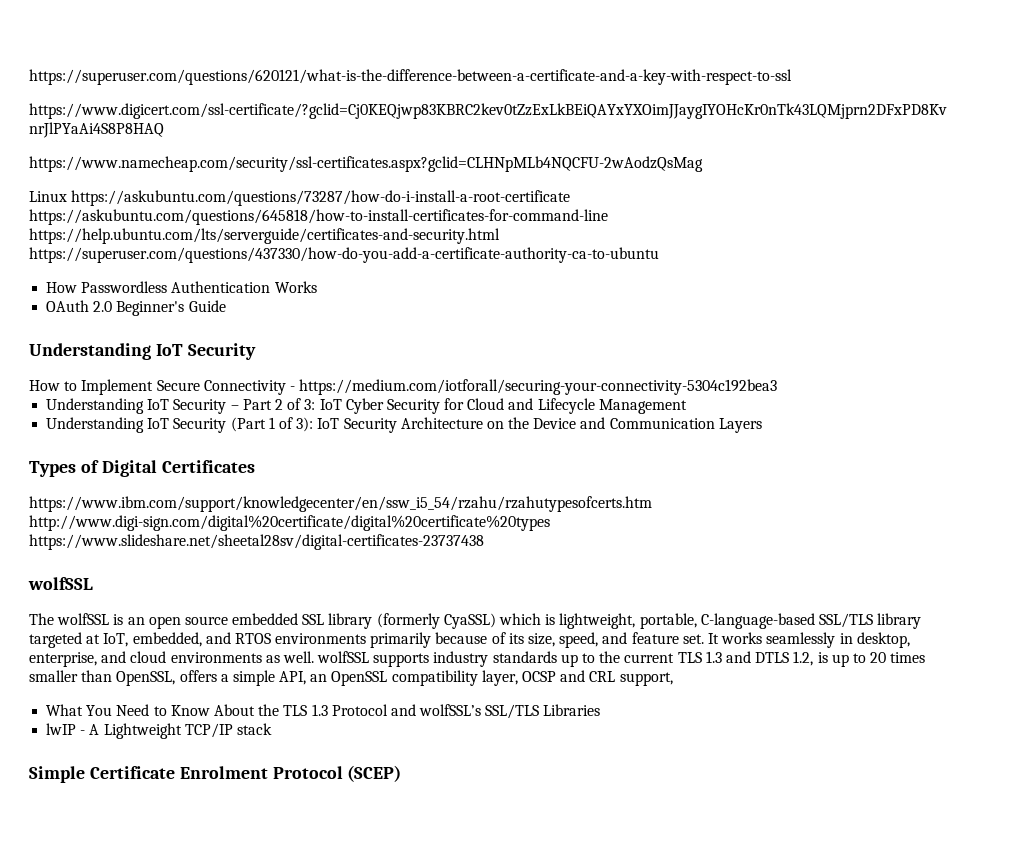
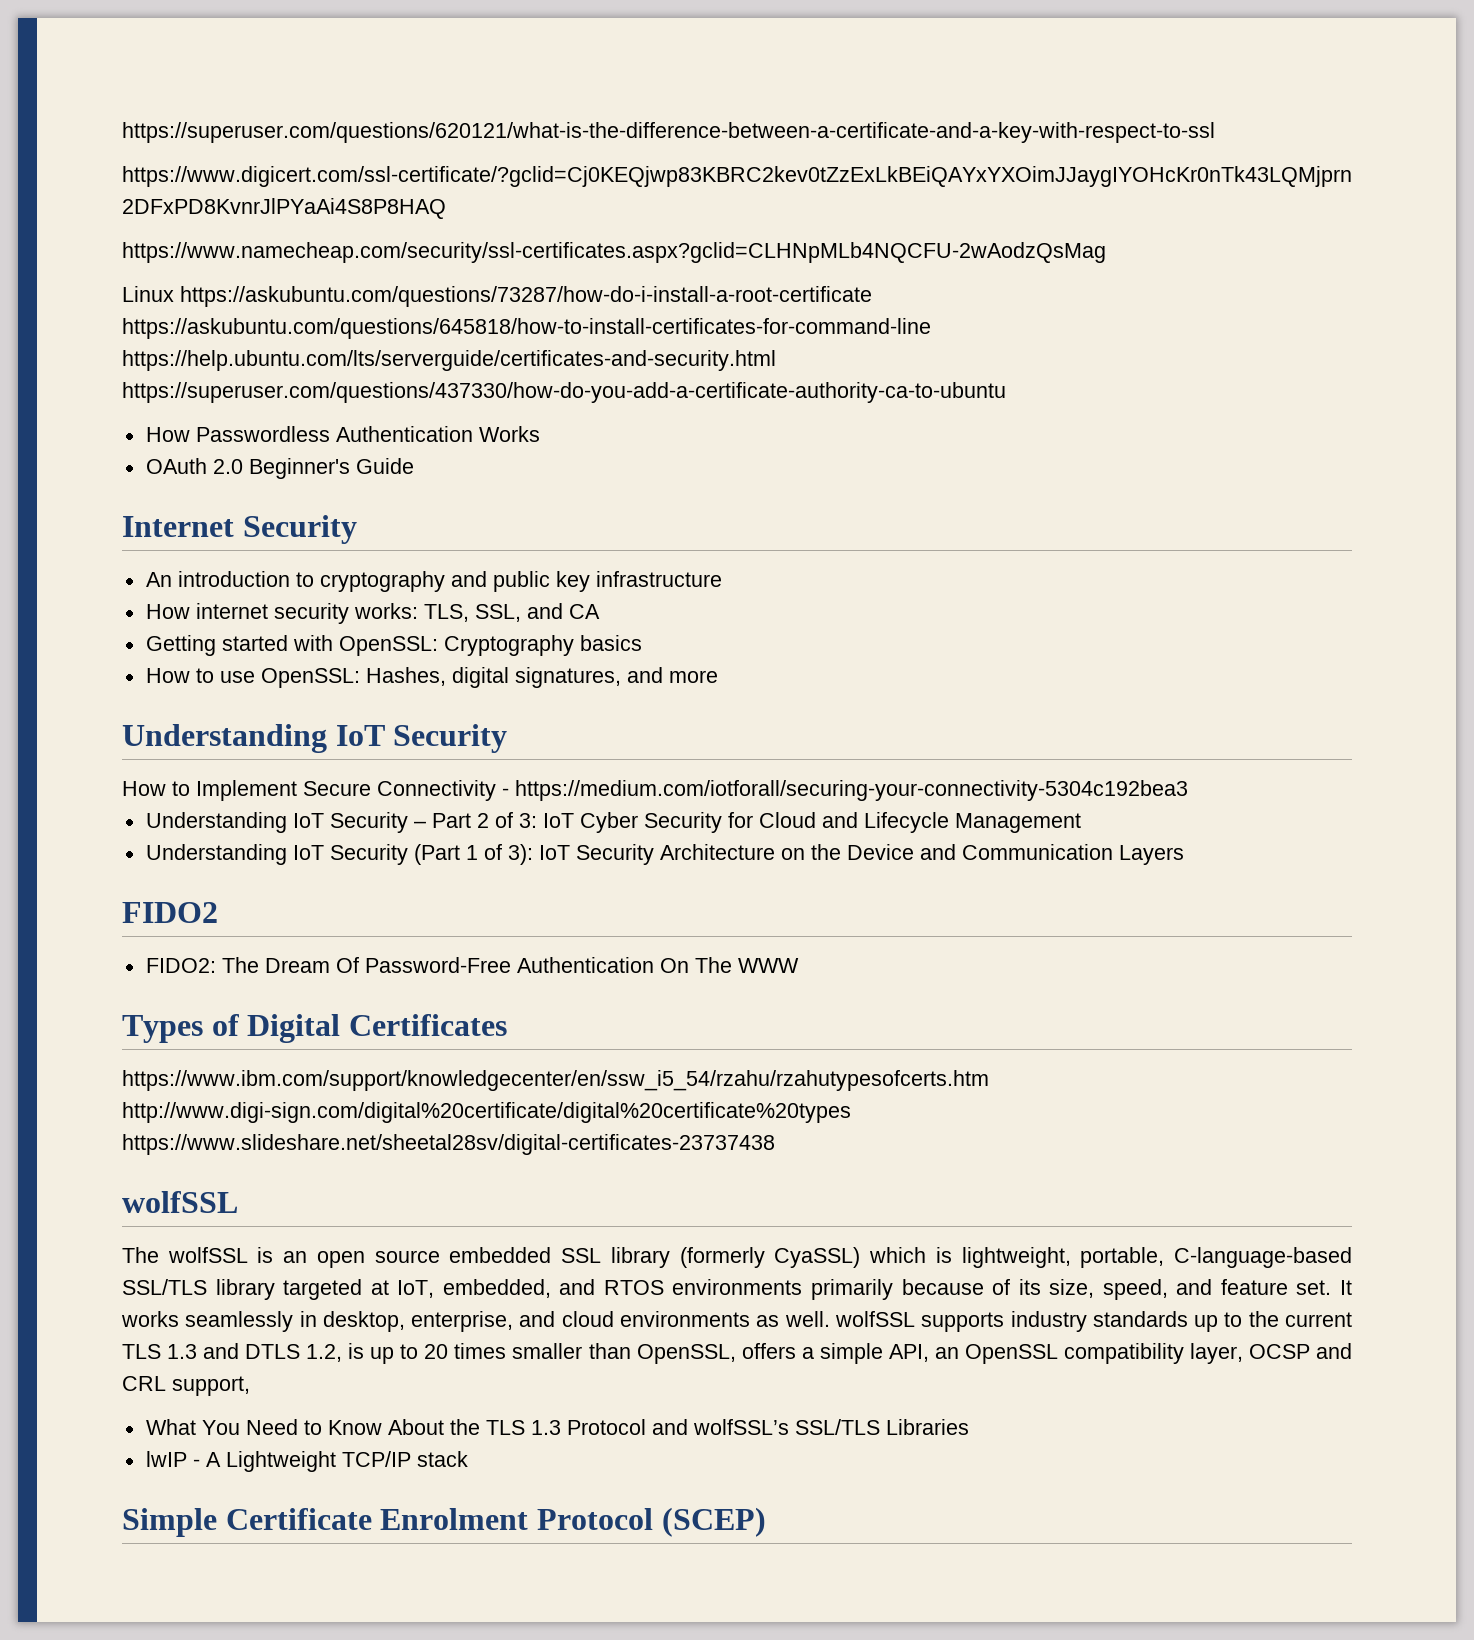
+ Internet Security
+ An introduction to cryptography and public key infrastructure
+ How internet security works: TLS, SSL, and CA
+ Getting started with OpenSSL: Cryptography basics
+ How to use OpenSSL: Hashes, digital signatures, and more
+ FIDO2
+ FIDO2: The Dream Of Password-Free Authentication On The WWW

